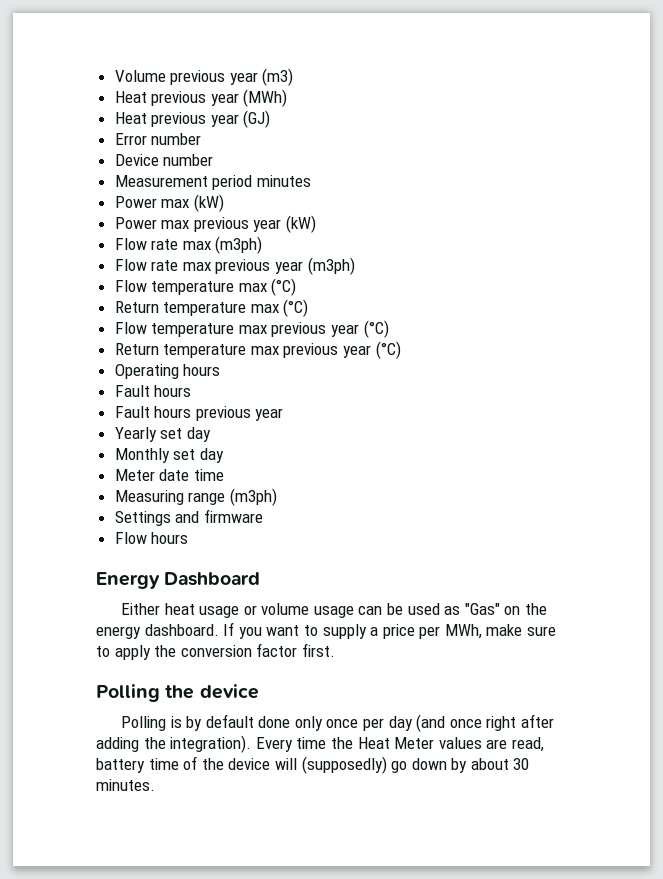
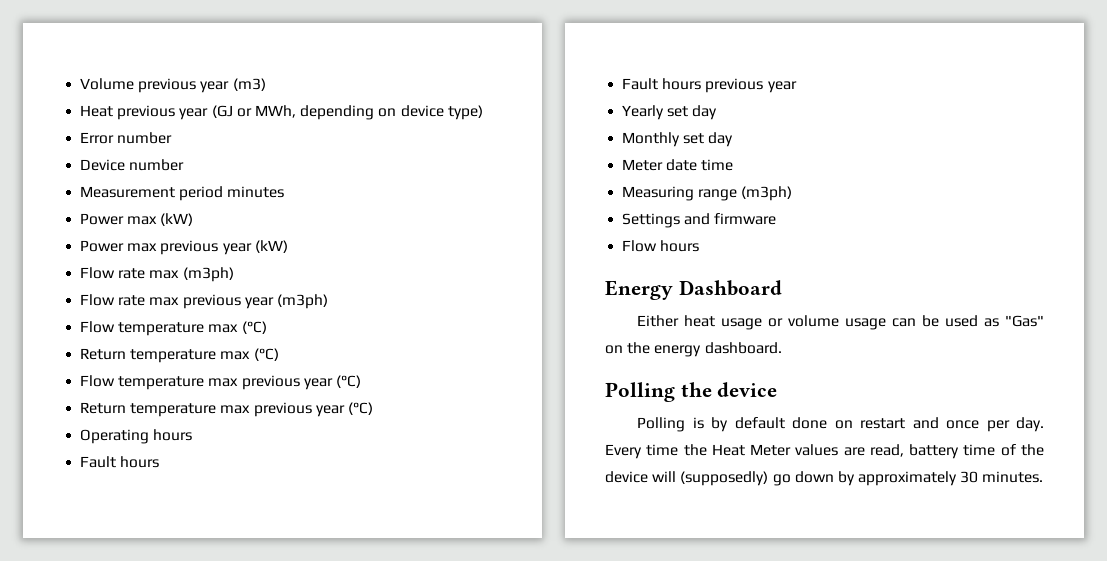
- Heat previous year (MWh)
- Heat previous year (GJ)
+ Heat previous year (GJ or MWh, depending on device type)
- If you want to supply a price per MWh, make sure to apply the conversion factor first.
- Polling is by default done only once per day (and once right after adding the integration).
+ Polling is by default done on restart and once per day.
- Every time the Heat Meter values are read, battery time of the device will (supposedly) go down by about 30 minutes.
+ Every time the Heat Meter values are read, battery time of the device will (supposedly) go down by approximately 30 minutes.

